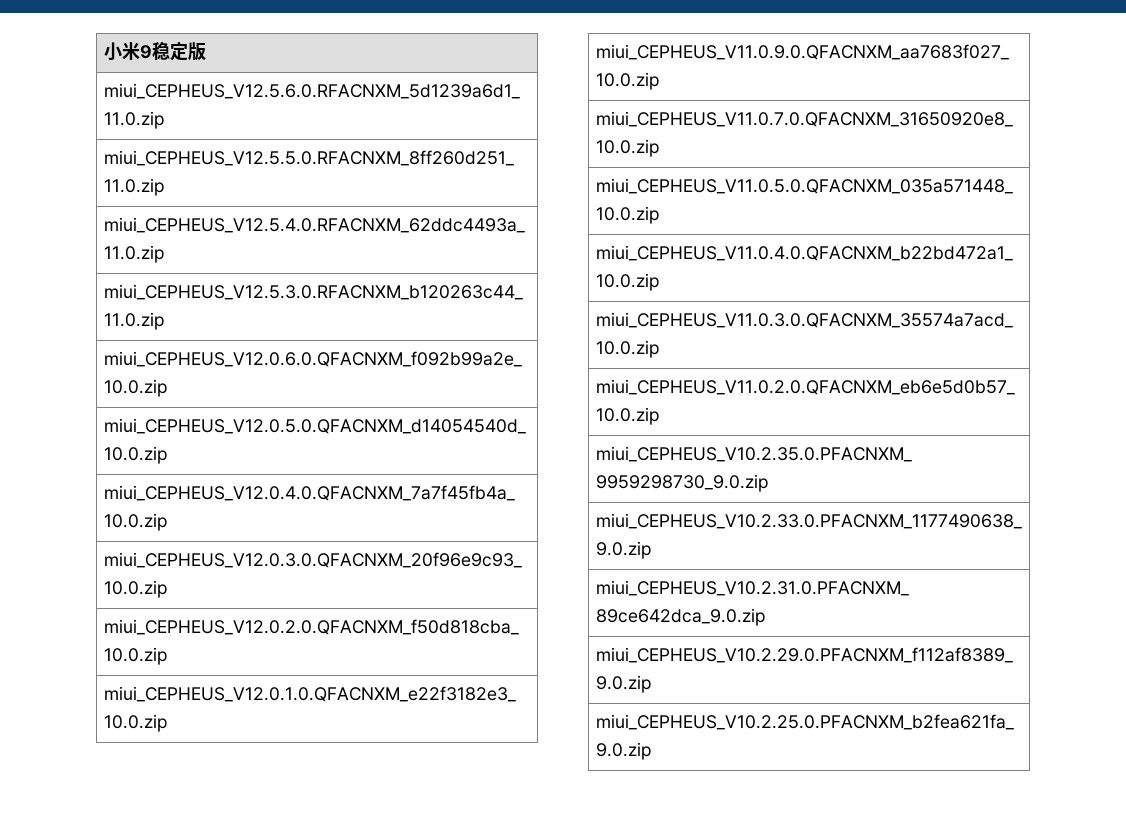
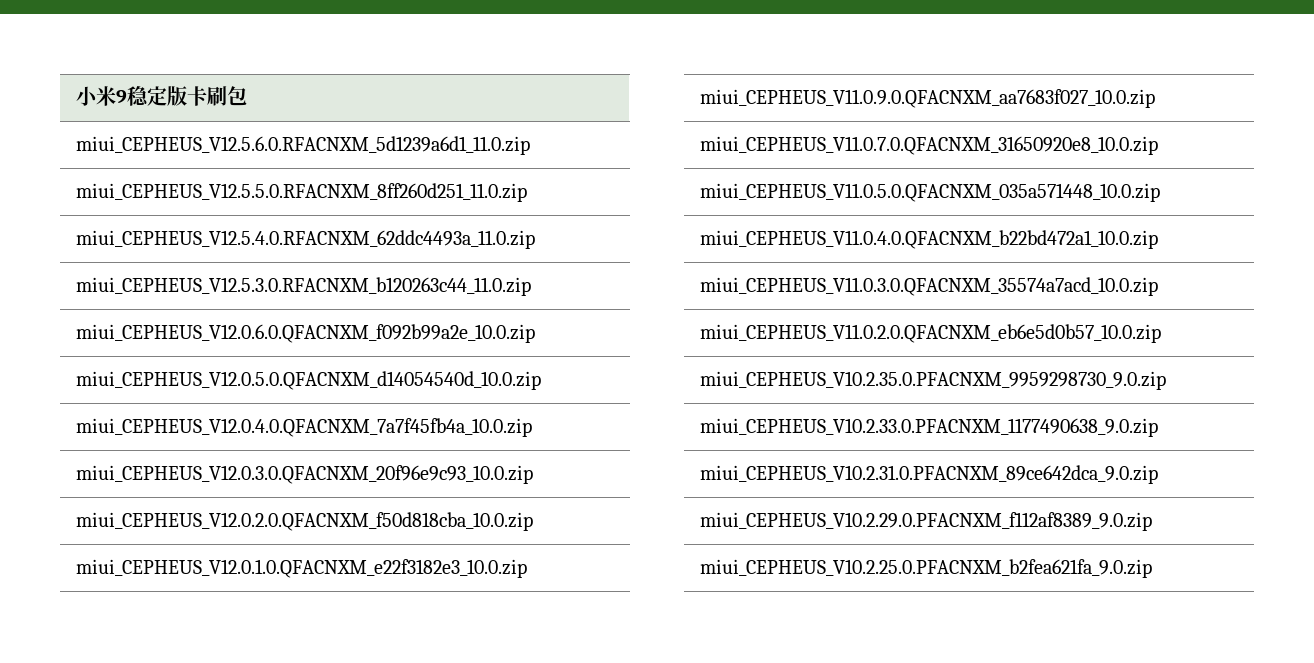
- 小米9稳定版
+ 小米9稳定版卡刷包

